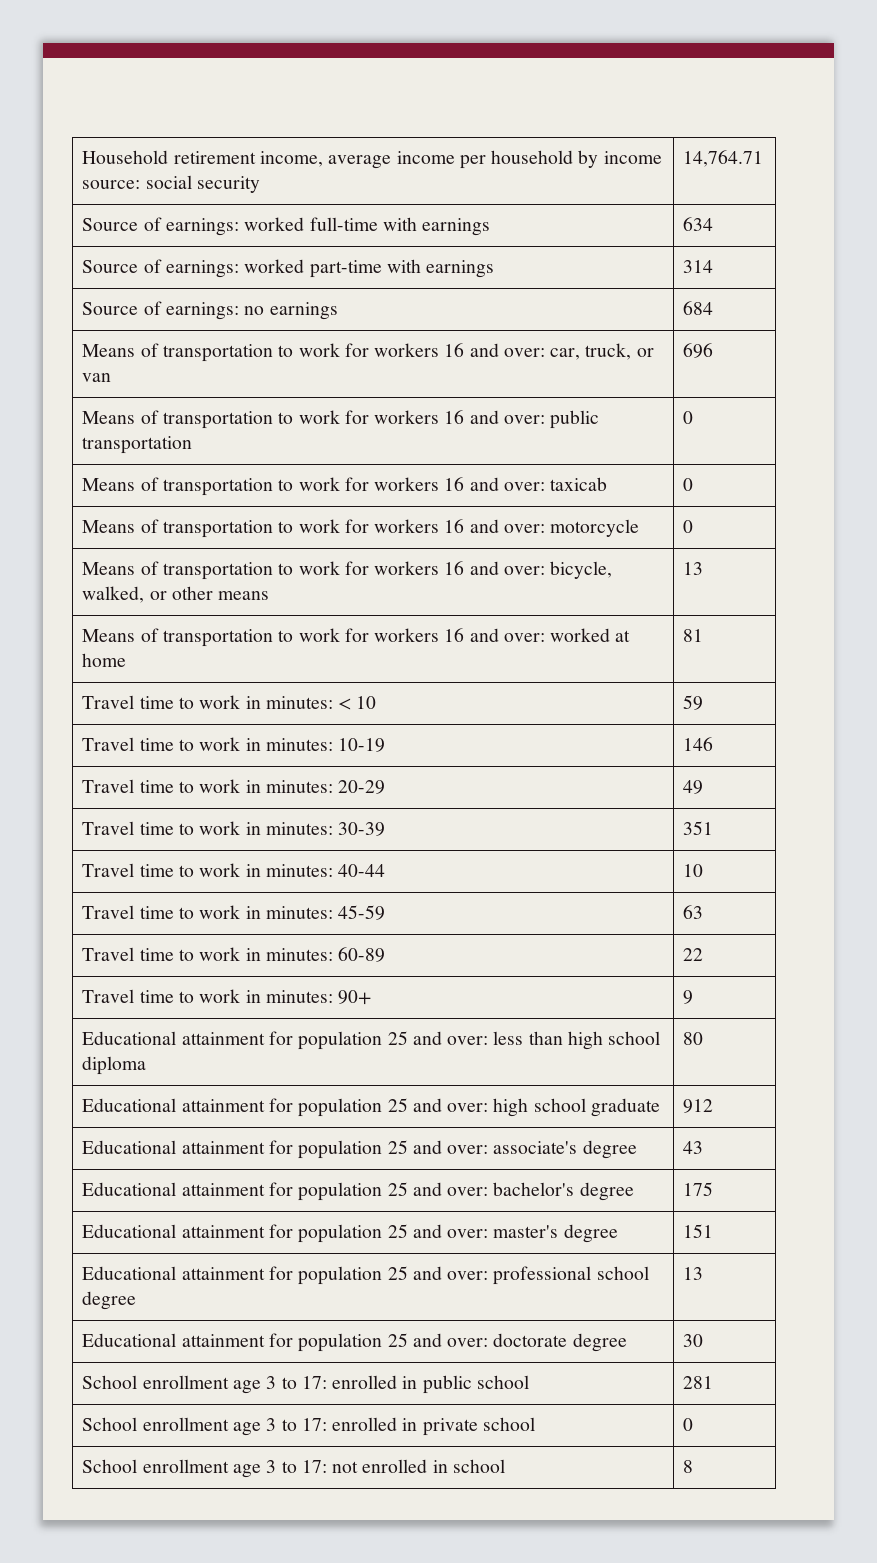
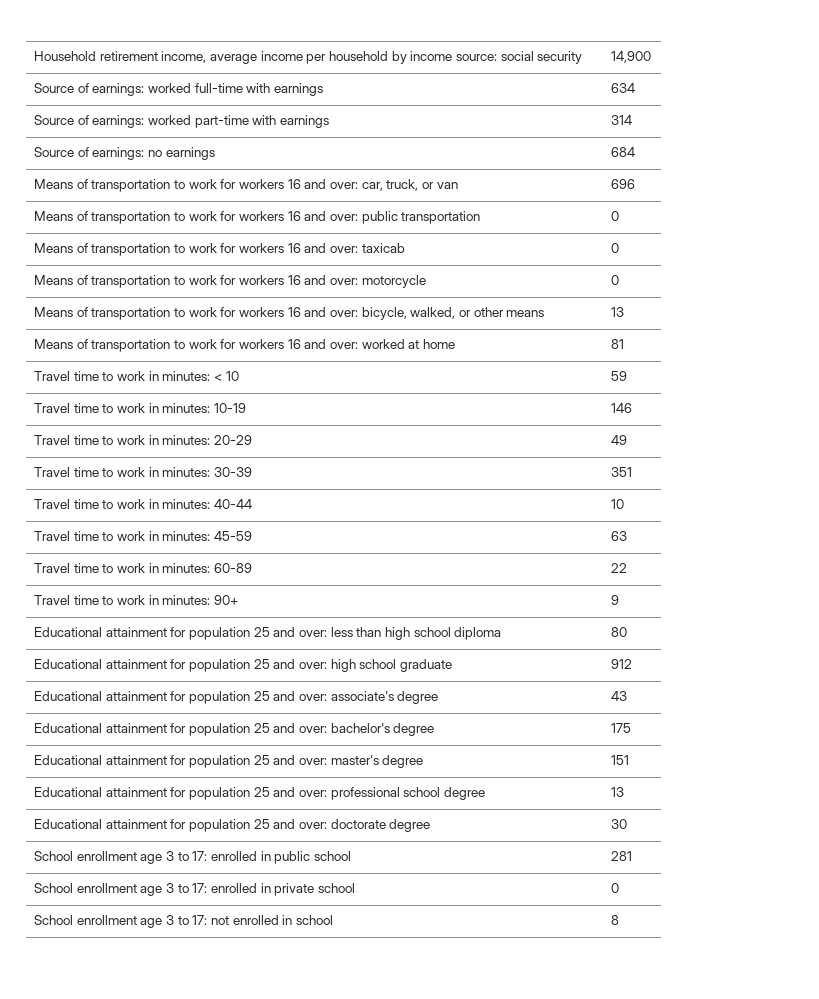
- Household retirement income, average income per household by income source: social security | 14,764.71
+ Household retirement income, average income per household by income source: social security | 14,900

